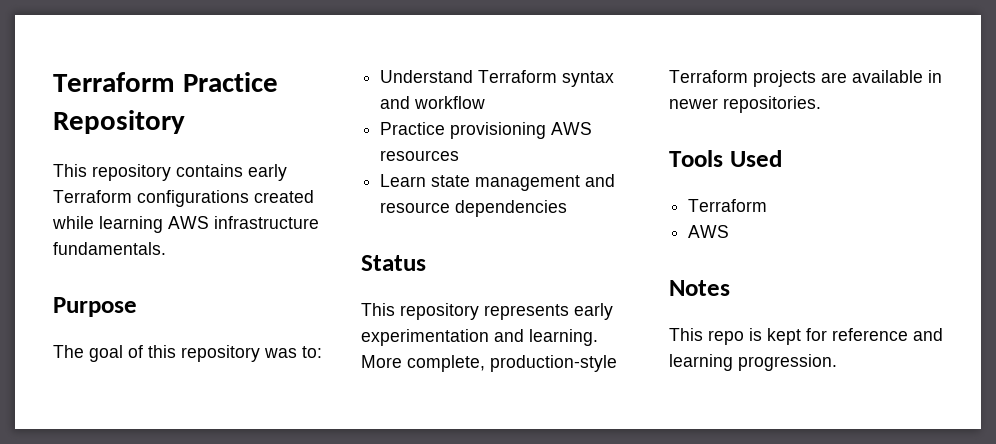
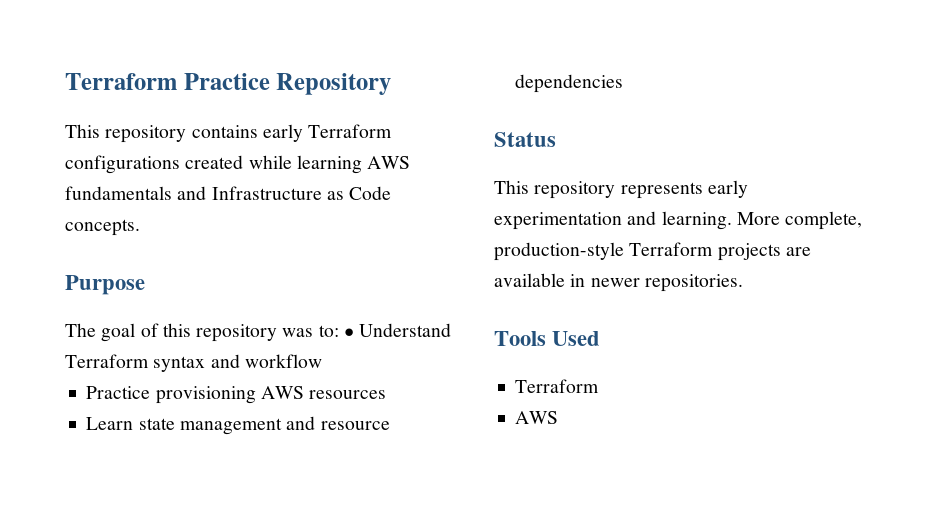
- This repository contains early Terraform configurations created while learning AWS infrastructure fundamentals.
+ This repository contains early Terraform configurations created while learning AWS fundamentals and Infrastructure as Code concepts.
- The goal of this repository was to:
- Understand Terraform syntax and workflow
+ The goal of this repository was to: • Understand Terraform syntax and workflow
- Notes
- This repo is kept for reference and learning progression.

